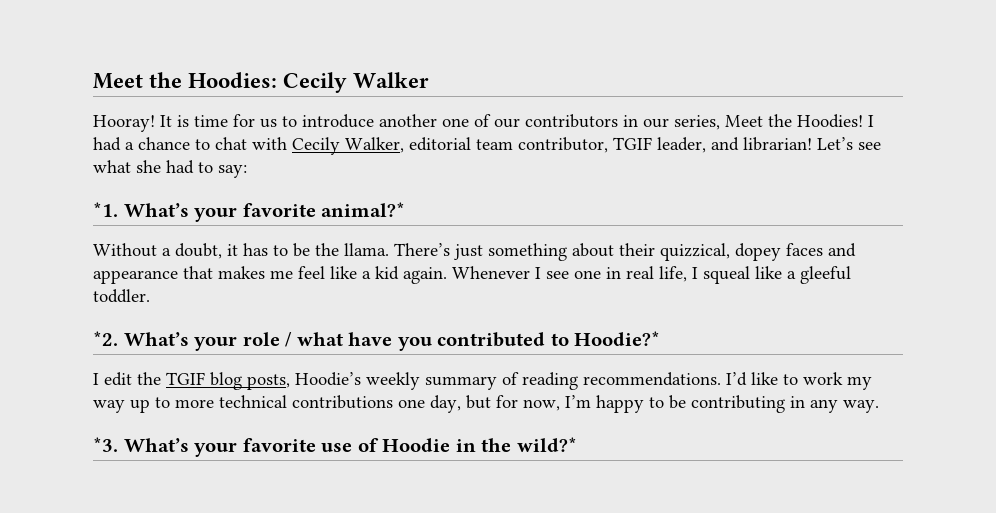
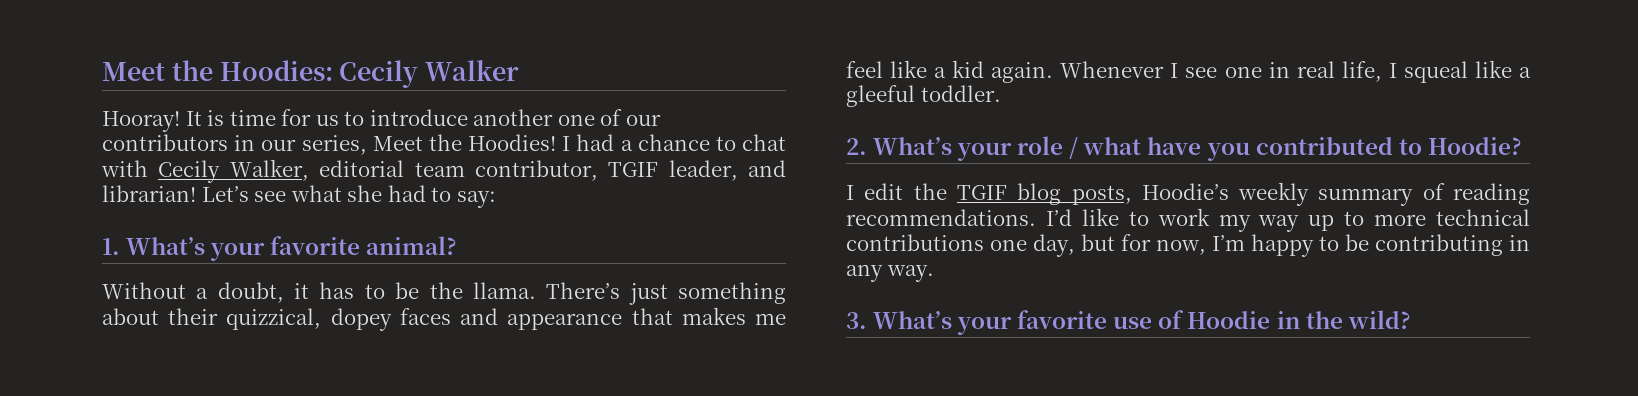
- *1. What’s your favorite animal?*
+ 1. What’s your favorite animal?
- *2. What’s your role / what have you contributed to Hoodie?*
+ 2. What’s your role / what have you contributed to Hoodie?
- *3. What’s your favorite use of Hoodie in the wild?*
+ 3. What’s your favorite use of Hoodie in the wild?

